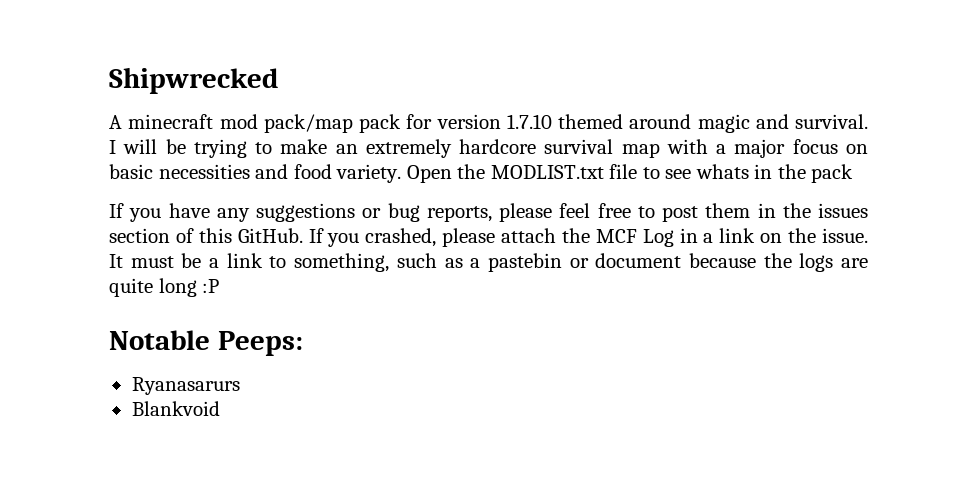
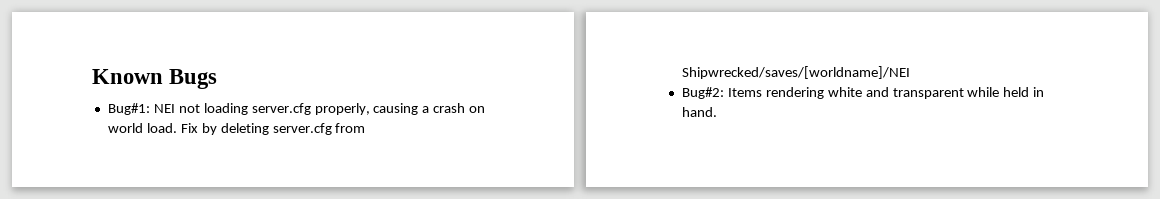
- Shipwrecked
- A minecraft mod pack/map pack for version 1.7.10 themed around magic and survival. I will be trying to make an extremely hardcore survival map with a major focus on basic necessities and food variety. Open the MODLIST.txt file to see whats in the pack
- If you have any suggestions or bug reports, please feel free to post them in the issues section of this GitHub. If you crashed, please attach the MCF Log in a link on the issue. It must be a link to something, such as a pastebin or document because the logs are quite long :P
- Notable Peeps:
- Ryanasarurs
- Blankvoid
+ Known Bugs
+ Bug#1: NEI not loading server.cfg properly, causing a crash on world load. Fix by deleting server.cfg from Shipwrecked/saves/[worldname]/NEI
+ Bug#2: Items rendering white and transparent while held in hand.

